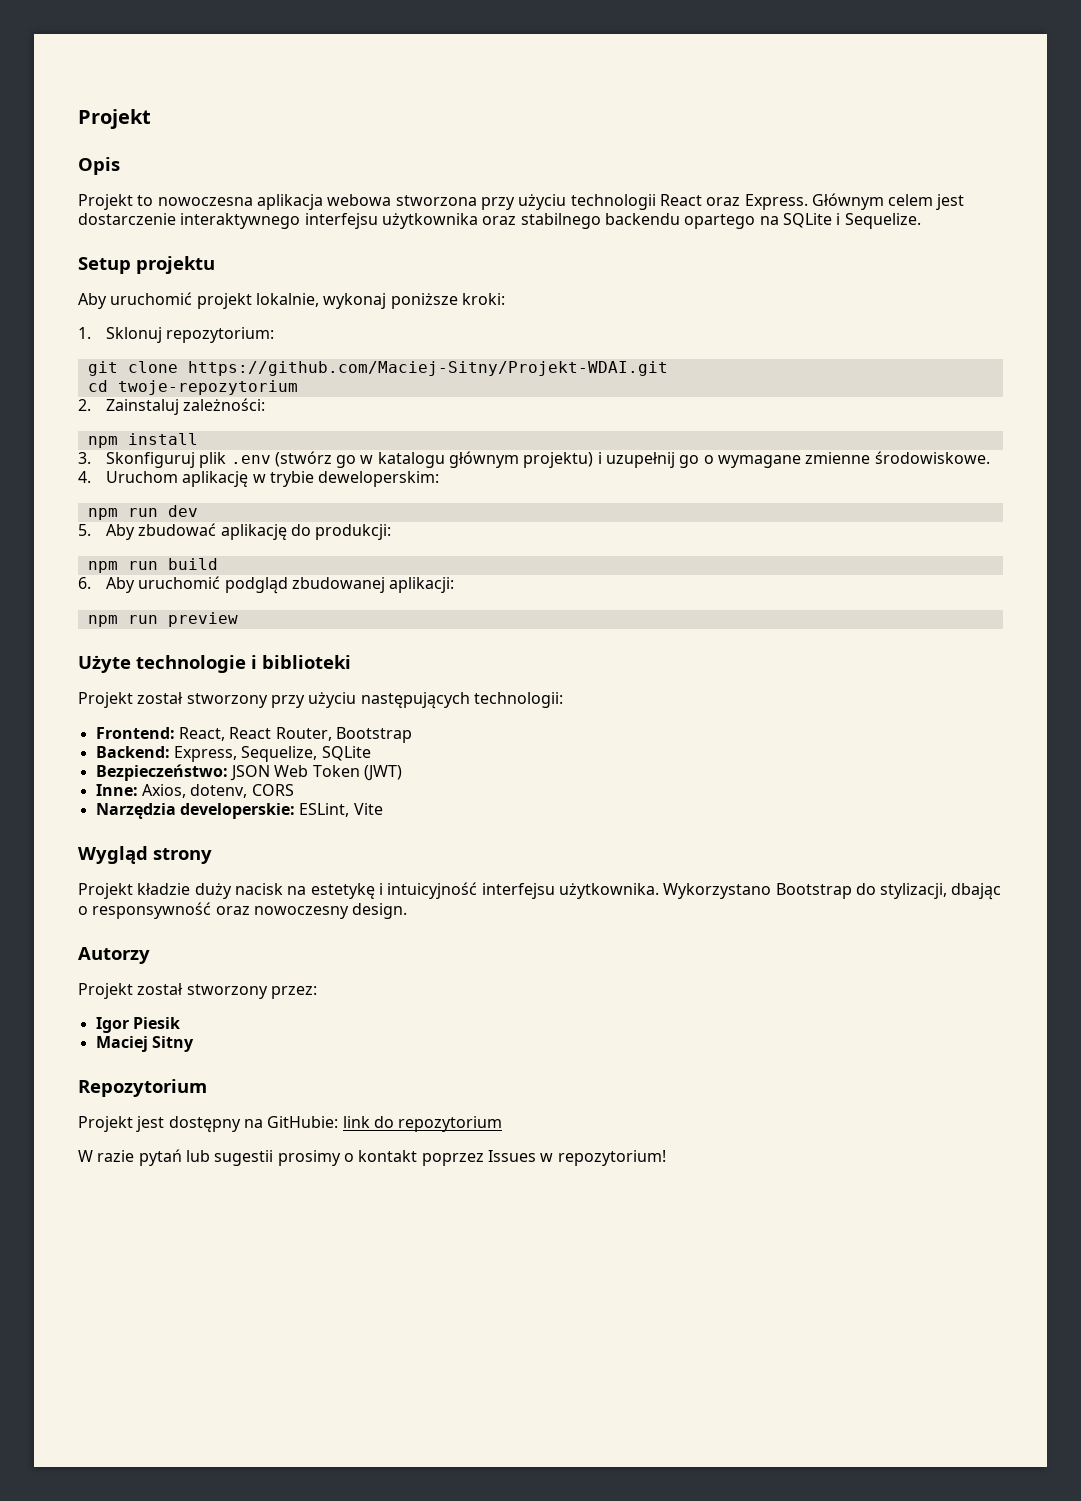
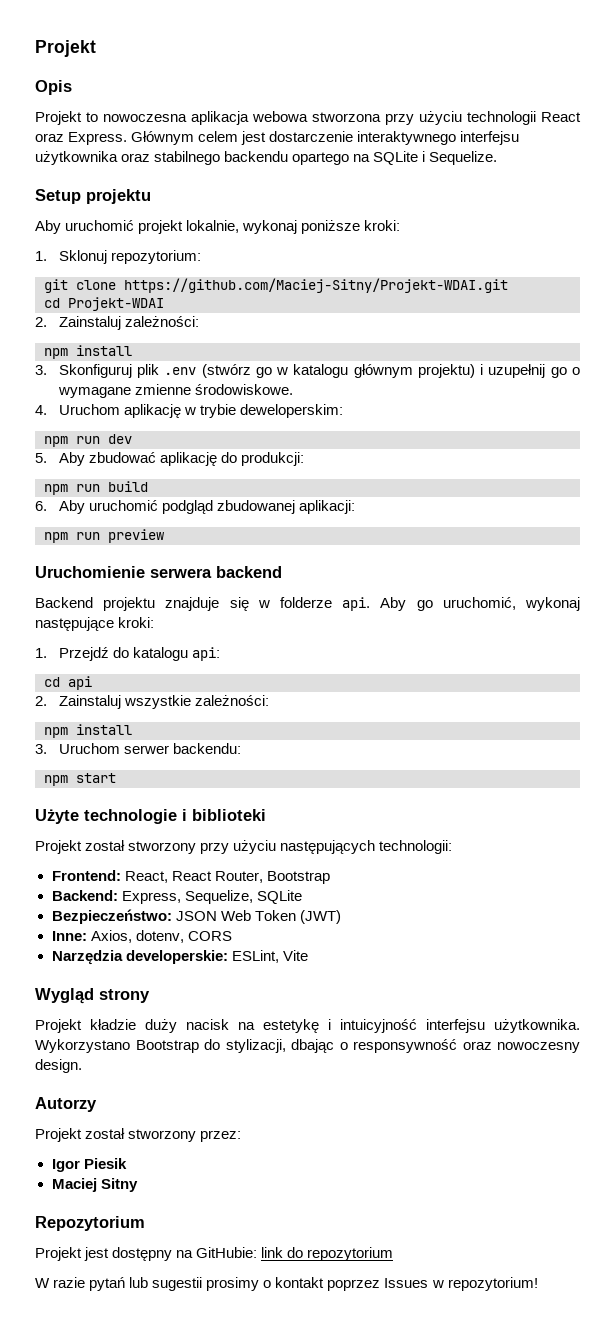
- cd twoje-repozytorium
+ cd Projekt-WDAI
+ Uruchomienie serwera backend
+ Backend projektu znajduje się w folderze api. Aby go uruchomić, wykonaj następujące kroki:
+ 1. Przejdź do katalogu api:
+ cd api
+ 2. Zainstaluj wszystkie zależności:
+ npm install
+ 3. Uruchom serwer backendu:
+ npm start

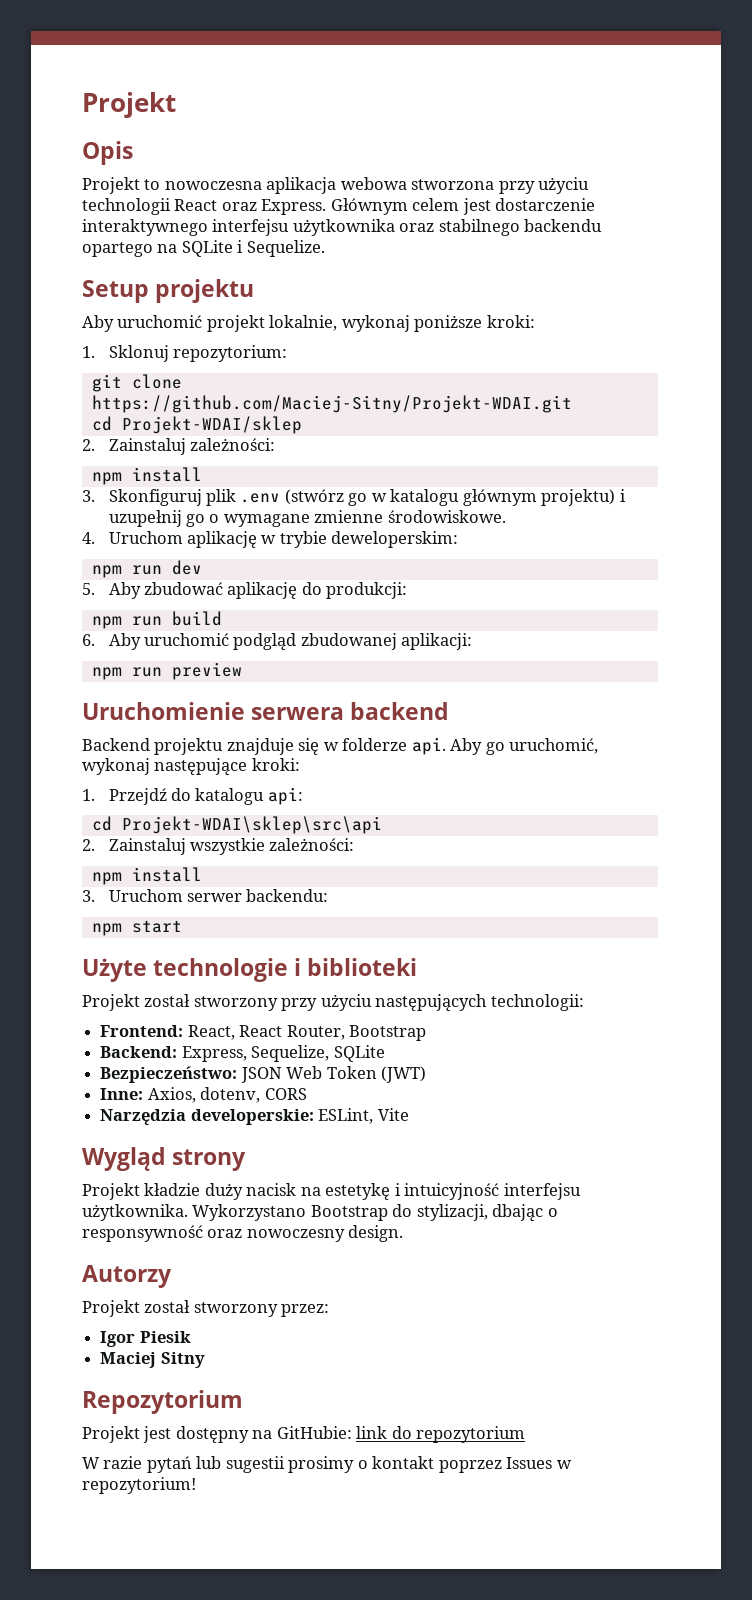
- cd Projekt-WDAI
+ cd Projekt-WDAI/sklep
- cd api
+ cd Projekt-WDAI\sklep\src\api

